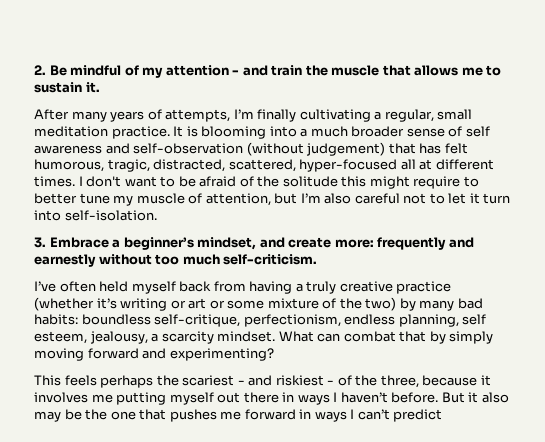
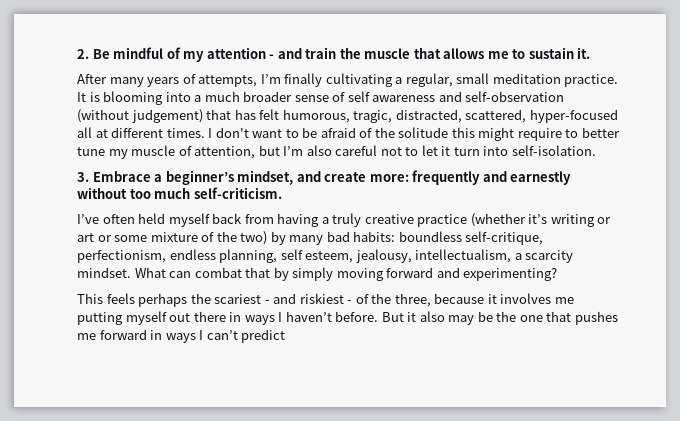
- I’ve often held myself back from having a truly creative practice (whether it’s writing or art or some mixture of the two) by many bad habits: boundless self-critique, perfectionism, endless planning, self esteem, jealousy, a scarcity mindset.
+ I’ve often held myself back from having a truly creative practice (whether it’s writing or art or some mixture of the two) by many bad habits: boundless self-critique, perfectionism, endless planning, self esteem, jealousy, intellectualism, a scarcity mindset.

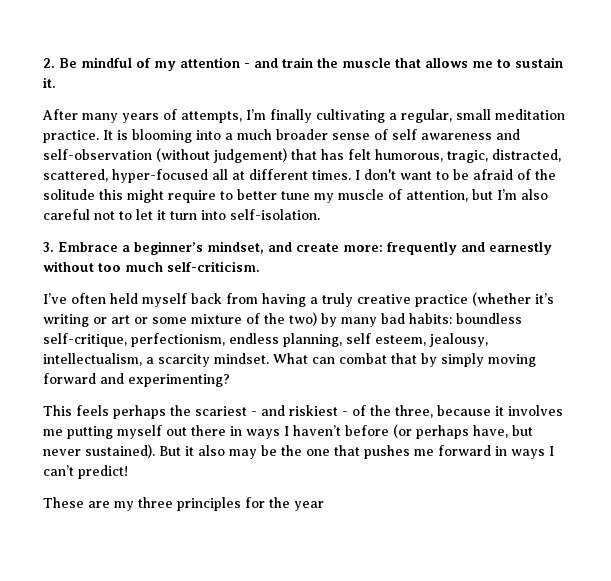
- This feels perhaps the scariest - and riskiest - of the three, because it involves me putting myself out there in ways I haven’t before.
+ This feels perhaps the scariest - and riskiest - of the three, because it involves me putting myself out there in ways I haven’t before (or perhaps have, but never sustained).
- But it also may be the one that pushes me forward in ways I can’t predict
+ But it also may be the one that pushes me forward in ways I can’t predict!
+ These are my three principles for the year

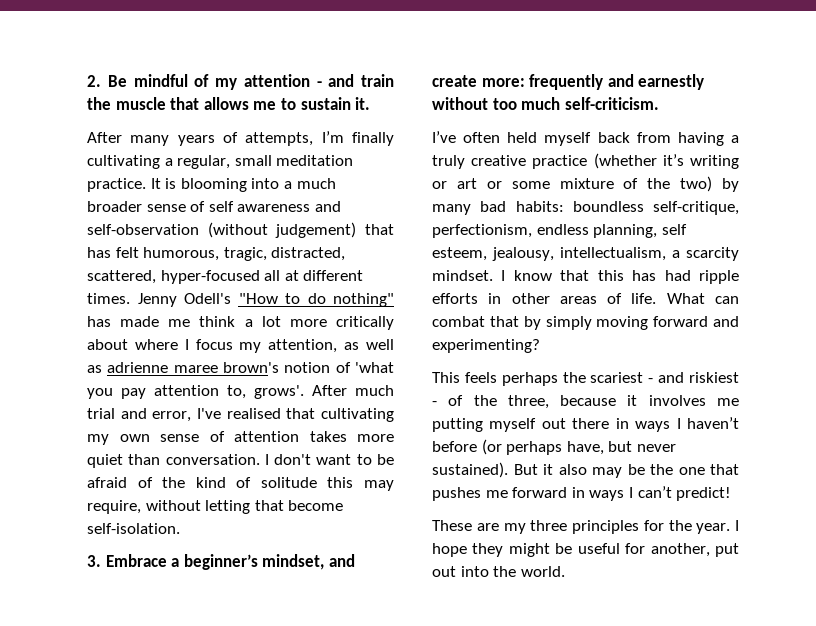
+ Jenny Odell's "How to do nothing" has made me think a lot more critically about where I focus my attention, as well as adrienne maree brown's notion of 'what you pay attention to, grows'. After much trial and error, I've realised that cultivating my own sense of attention takes more quiet than conversation.
- I don't want to be afraid of the solitude this might require to better tune my muscle of attention, but I’m also careful not to let it turn into self-isolation.
+ I don't want to be afraid of the kind of solitude this may require, without letting that become self-isolation.
+ I know that this has had ripple efforts in other areas of life.
- These are my three principles for the year
+ These are my three principles for the year. I hope they might be useful for another, put out into the world.

